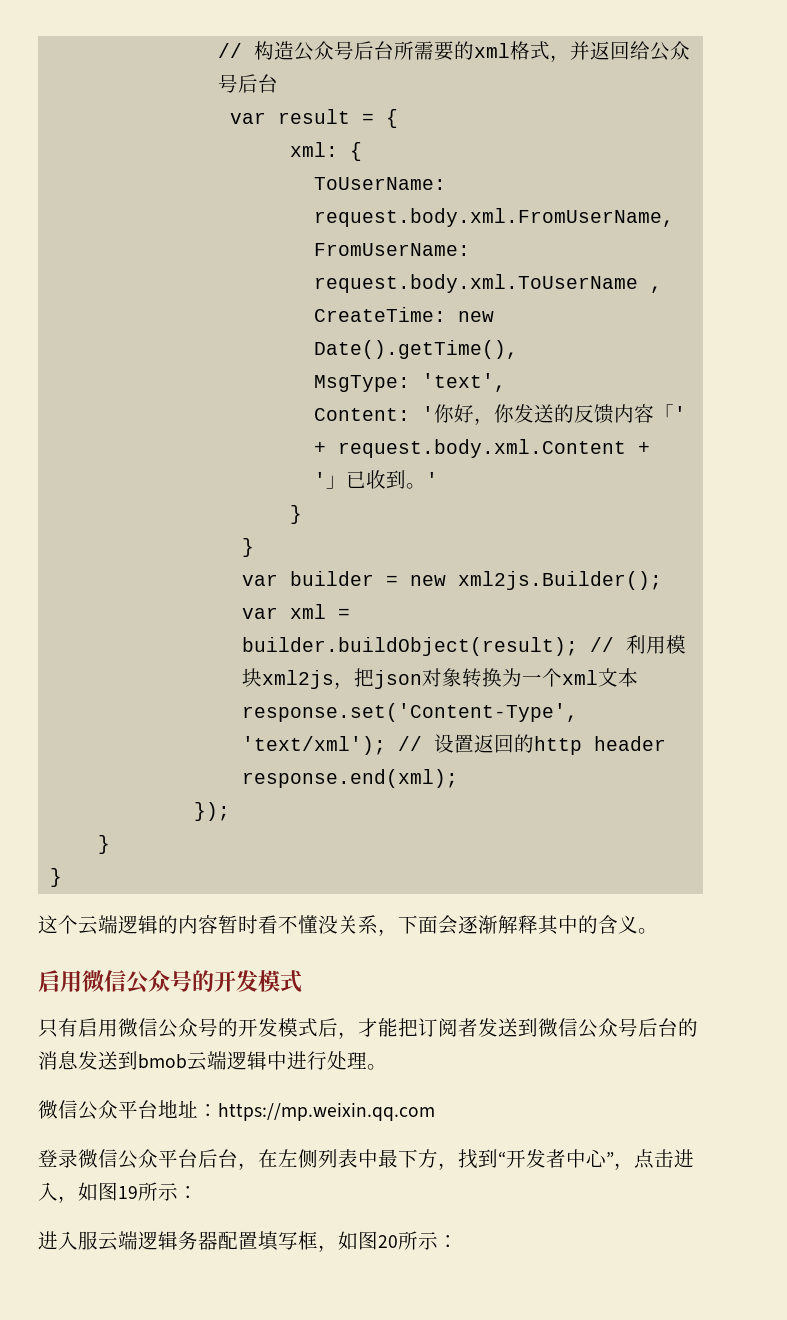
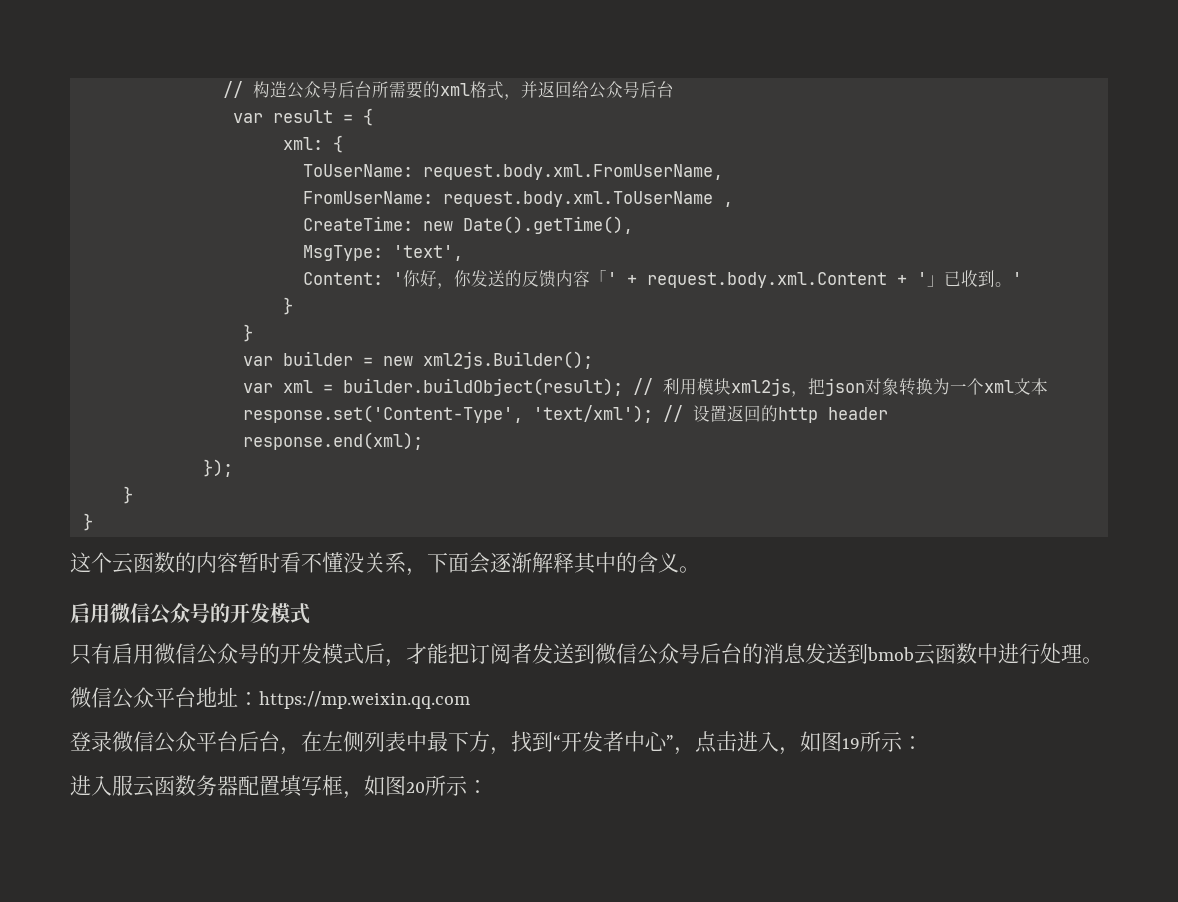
- 这个云端逻辑的内容暂时看不懂没关系，下面会逐渐解释其中的含义。
+ 这个云函数的内容暂时看不懂没关系，下面会逐渐解释其中的含义。
- 只有启用微信公众号的开发模式后，才能把订阅者发送到微信公众号后台的消息发送到bmob云端逻辑中进行处理。
+ 只有启用微信公众号的开发模式后，才能把订阅者发送到微信公众号后台的消息发送到bmob云函数中进行处理。
- 进入服云端逻辑务器配置填写框，如图20所示：
+ 进入服云函数务器配置填写框，如图20所示：

